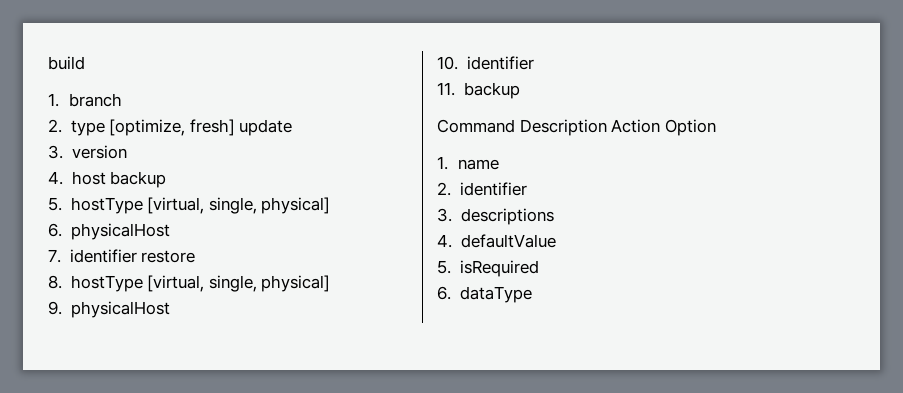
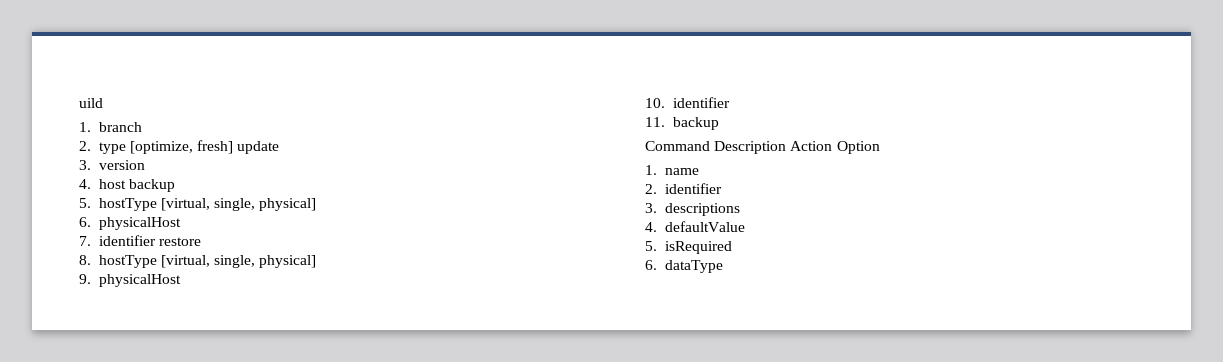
- build
+ uild

